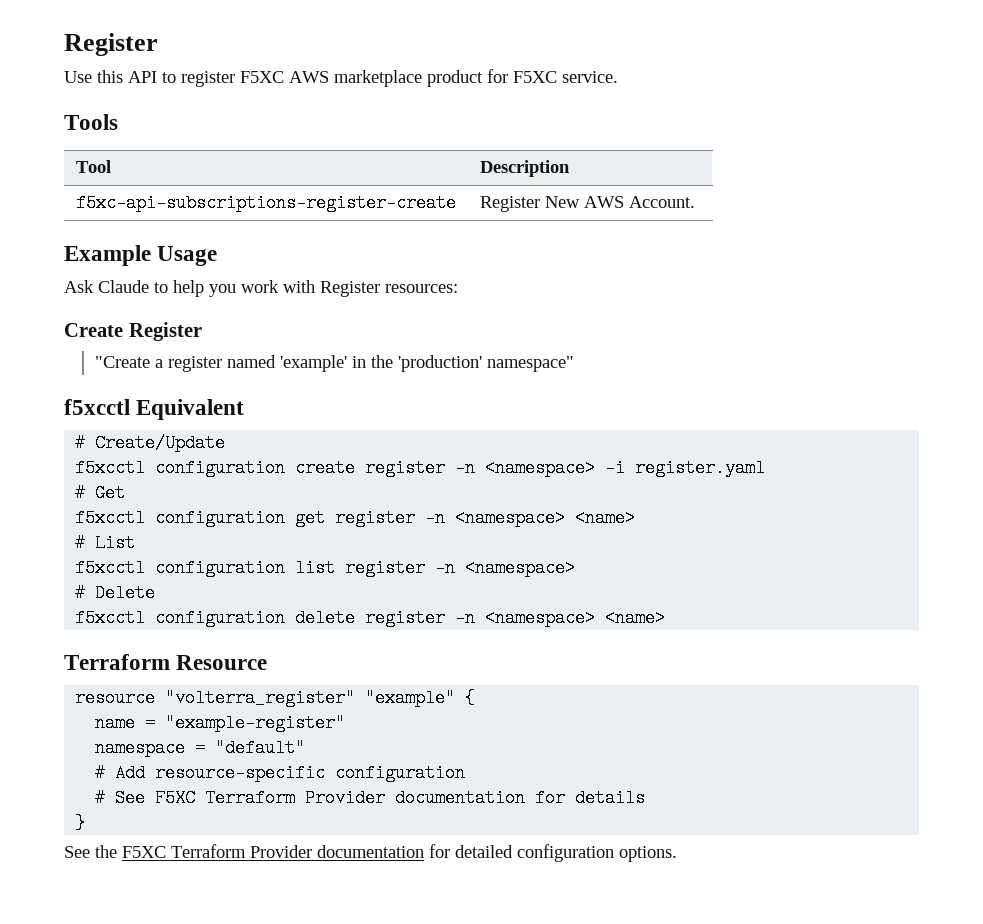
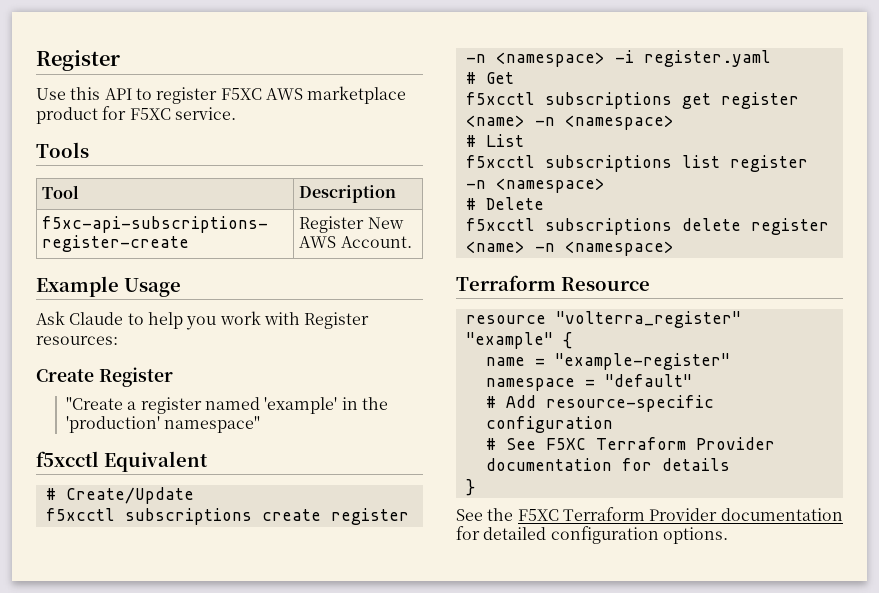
- f5xcctl configuration create register -n <namespace> -i register.yaml
+ f5xcctl subscriptions create register -n <namespace> -i register.yaml
- f5xcctl configuration get register -n <namespace> <name>
+ f5xcctl subscriptions get register <name> -n <namespace>
- f5xcctl configuration list register -n <namespace>
+ f5xcctl subscriptions list register -n <namespace>
- f5xcctl configuration delete register -n <namespace> <name>
+ f5xcctl subscriptions delete register <name> -n <namespace>

